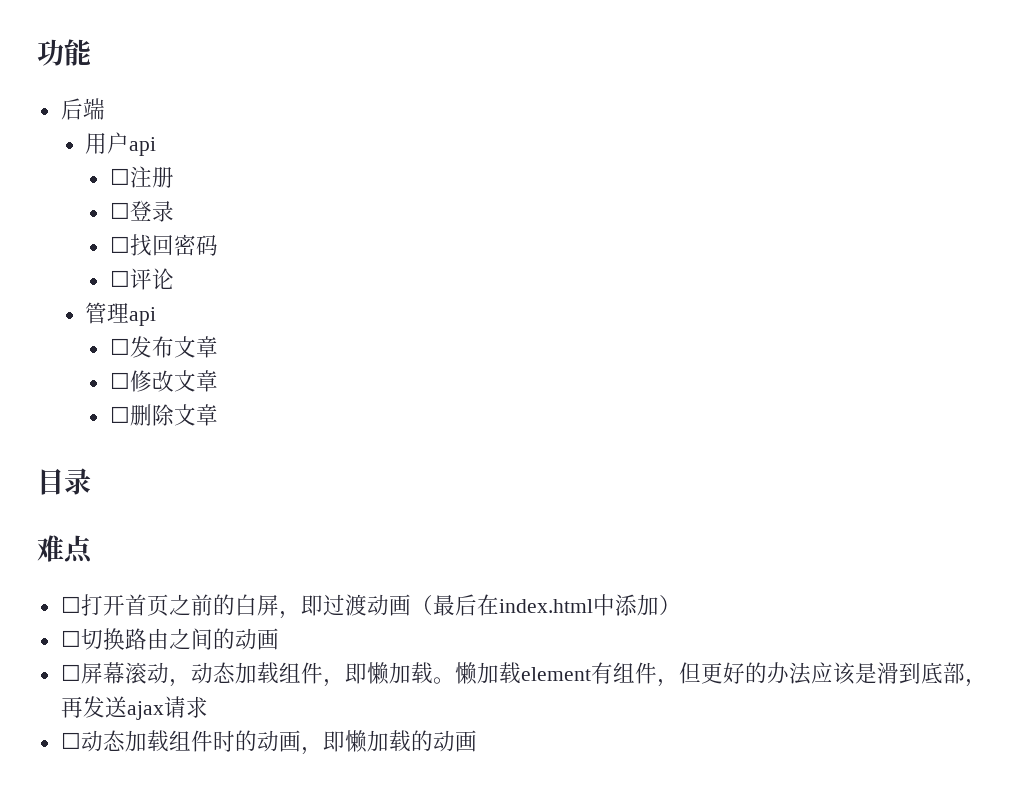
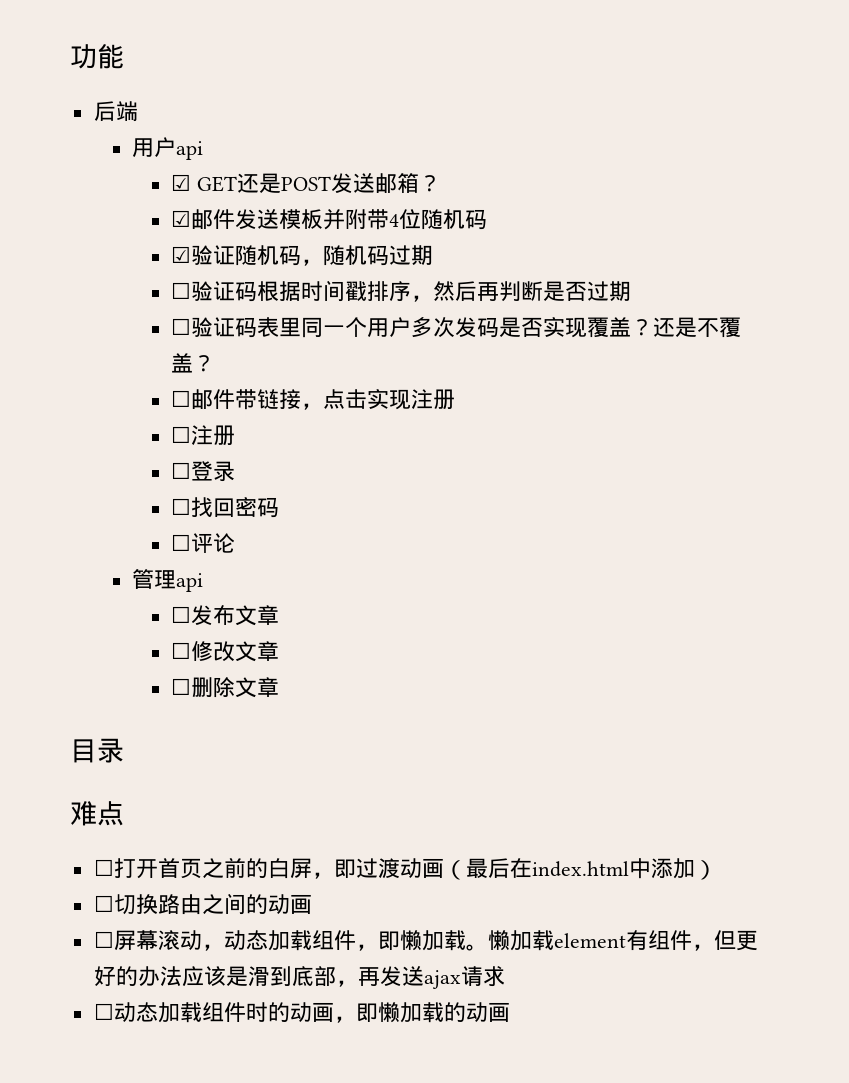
+ ☑ GET还是POST发送邮箱？
+ ☑邮件发送模板并附带4位随机码
+ ☑验证随机码，随机码过期
+ ☐验证码根据时间戳排序，然后再判断是否过期
+ ☐验证码表里同一个用户多次发码是否实现覆盖？还是不覆盖？
+ ☐邮件带链接，点击实现注册

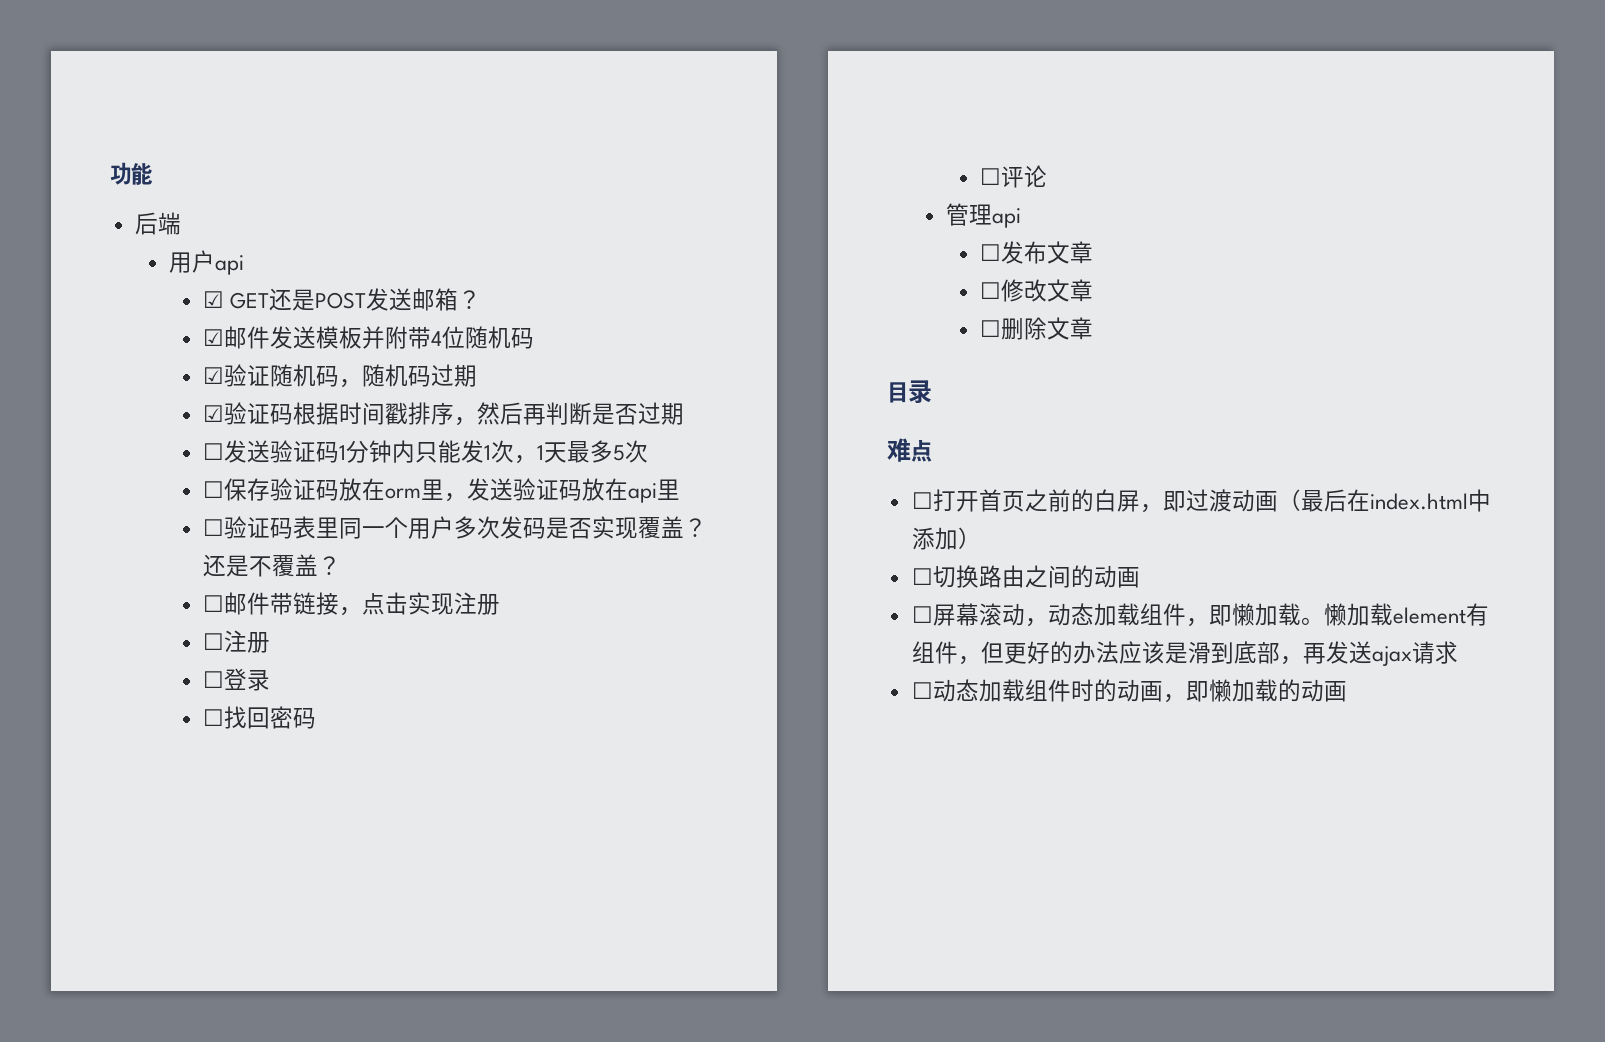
- ☐验证码根据时间戳排序，然后再判断是否过期
+ ☑验证码根据时间戳排序，然后再判断是否过期
+ ☐发送验证码1分钟内只能发1次，1天最多5次
+ ☐保存验证码放在orm里，发送验证码放在api里

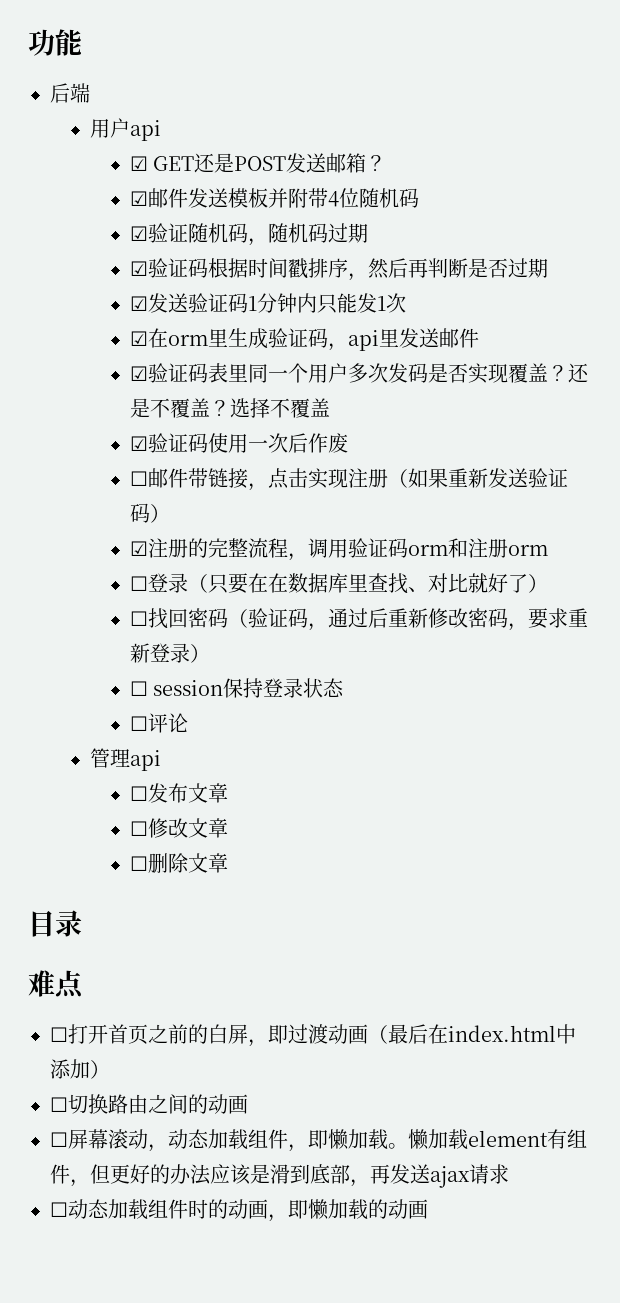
- ☐发送验证码1分钟内只能发1次，1天最多5次
- ☐保存验证码放在orm里，发送验证码放在api里
- ☐验证码表里同一个用户多次发码是否实现覆盖？
+ ☑发送验证码1分钟内只能发1次
+ ☑在orm里生成验证码，api里发送邮件
+ ☑验证码表里同一个用户多次发码是否实现覆盖？
+ 选择不覆盖
+ ☑验证码使用一次后作废
- ☐邮件带链接，点击实现注册
- ☐注册
- ☐登录
- ☐找回密码
+ ☐邮件带链接，点击实现注册（如果重新发送验证码）
+ ☑注册的完整流程，调用验证码orm和注册orm
+ ☐登录（只要在在数据库里查找、对比就好了）
+ ☐找回密码（验证码，通过后重新修改密码，要求重新登录）
+ ☐ session保持登录状态

